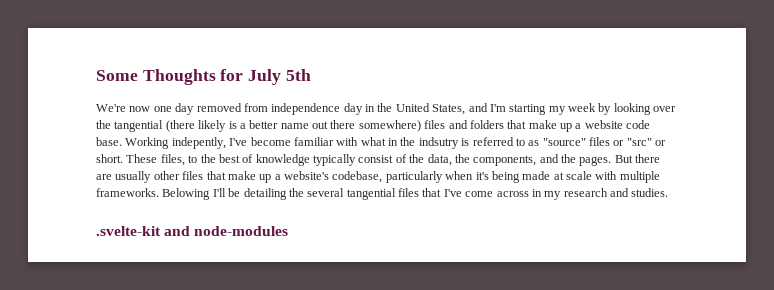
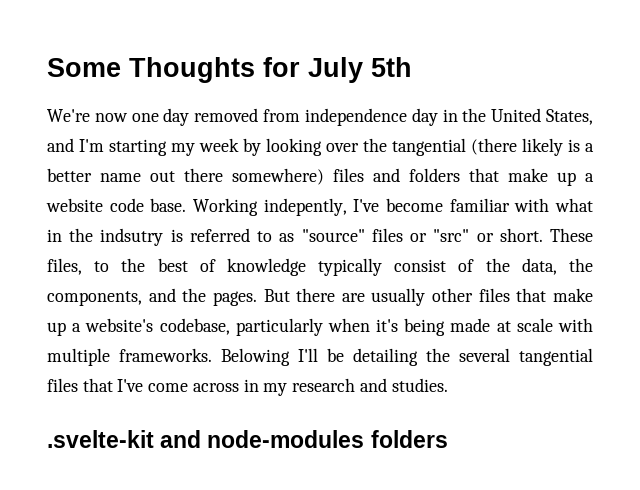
- .svelte-kit and node-modules
+ .svelte-kit and node-modules folders

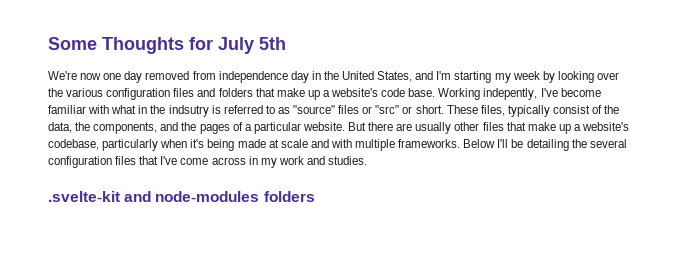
- We're now one day removed from independence day in the United States, and I'm starting my week by looking over the tangential (there likely is a better name out there somewhere) files and folders that make up a website code base.
+ We're now one day removed from independence day in the United States, and I'm starting my week by looking over the various configuration files and folders that make up a website's code base.
- These files, to the best of knowledge typically consist of the data, the components, and the pages.
+ These files, typically consist of the data, the components, and the pages of a particular website.
- But there are usually other files that make up a website's codebase, particularly when it's being made at scale with multiple frameworks.
+ But there are usually other files that make up a website's codebase, particularly when it's being made at scale and with multiple frameworks.
- Belowing I'll be detailing the several tangential files that I've come across in my research and studies.
+ Below I'll be detailing the several configuration files that I've come across in my work and studies.

